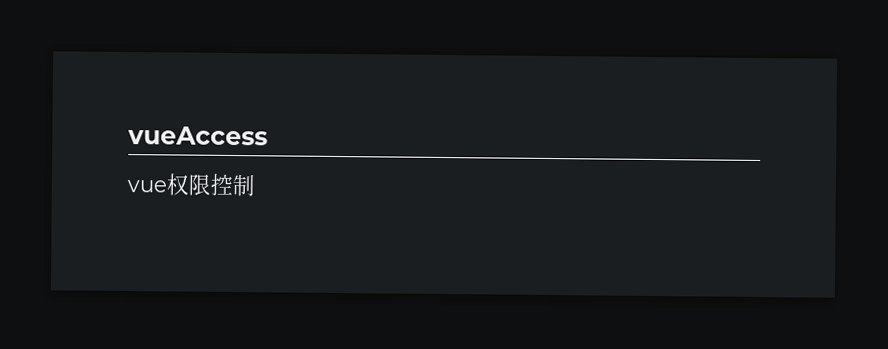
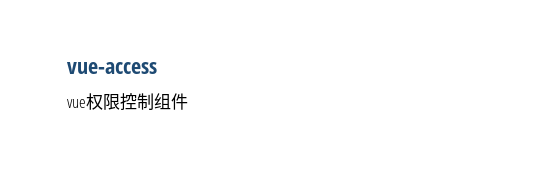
- vueAccess
+ vue-access
- vue权限控制
+ vue权限控制组件

